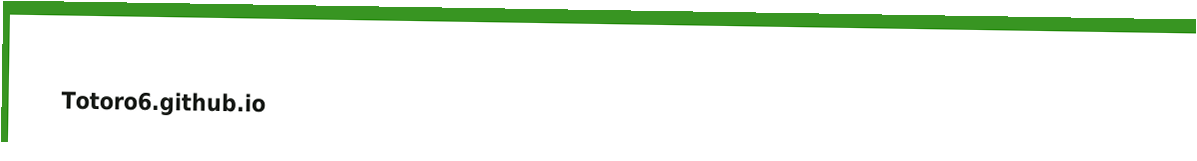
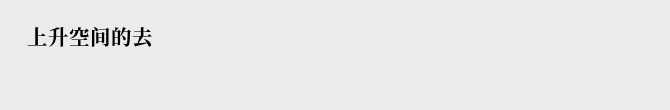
- Totoro6.github.io
+ 上升空间的去

